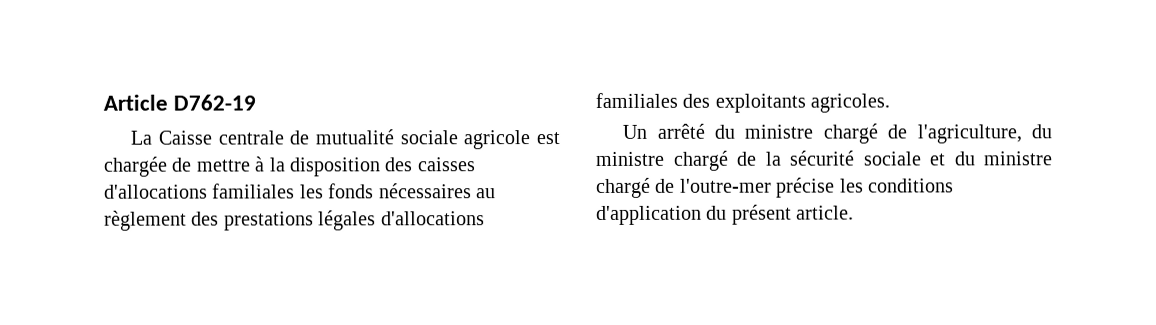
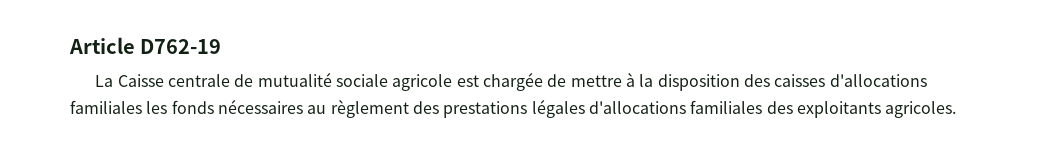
- Un arrêté du ministre chargé de l'agriculture, du ministre chargé de la sécurité sociale et du ministre chargé de l'outre-mer précise les conditions d'application du présent article.

